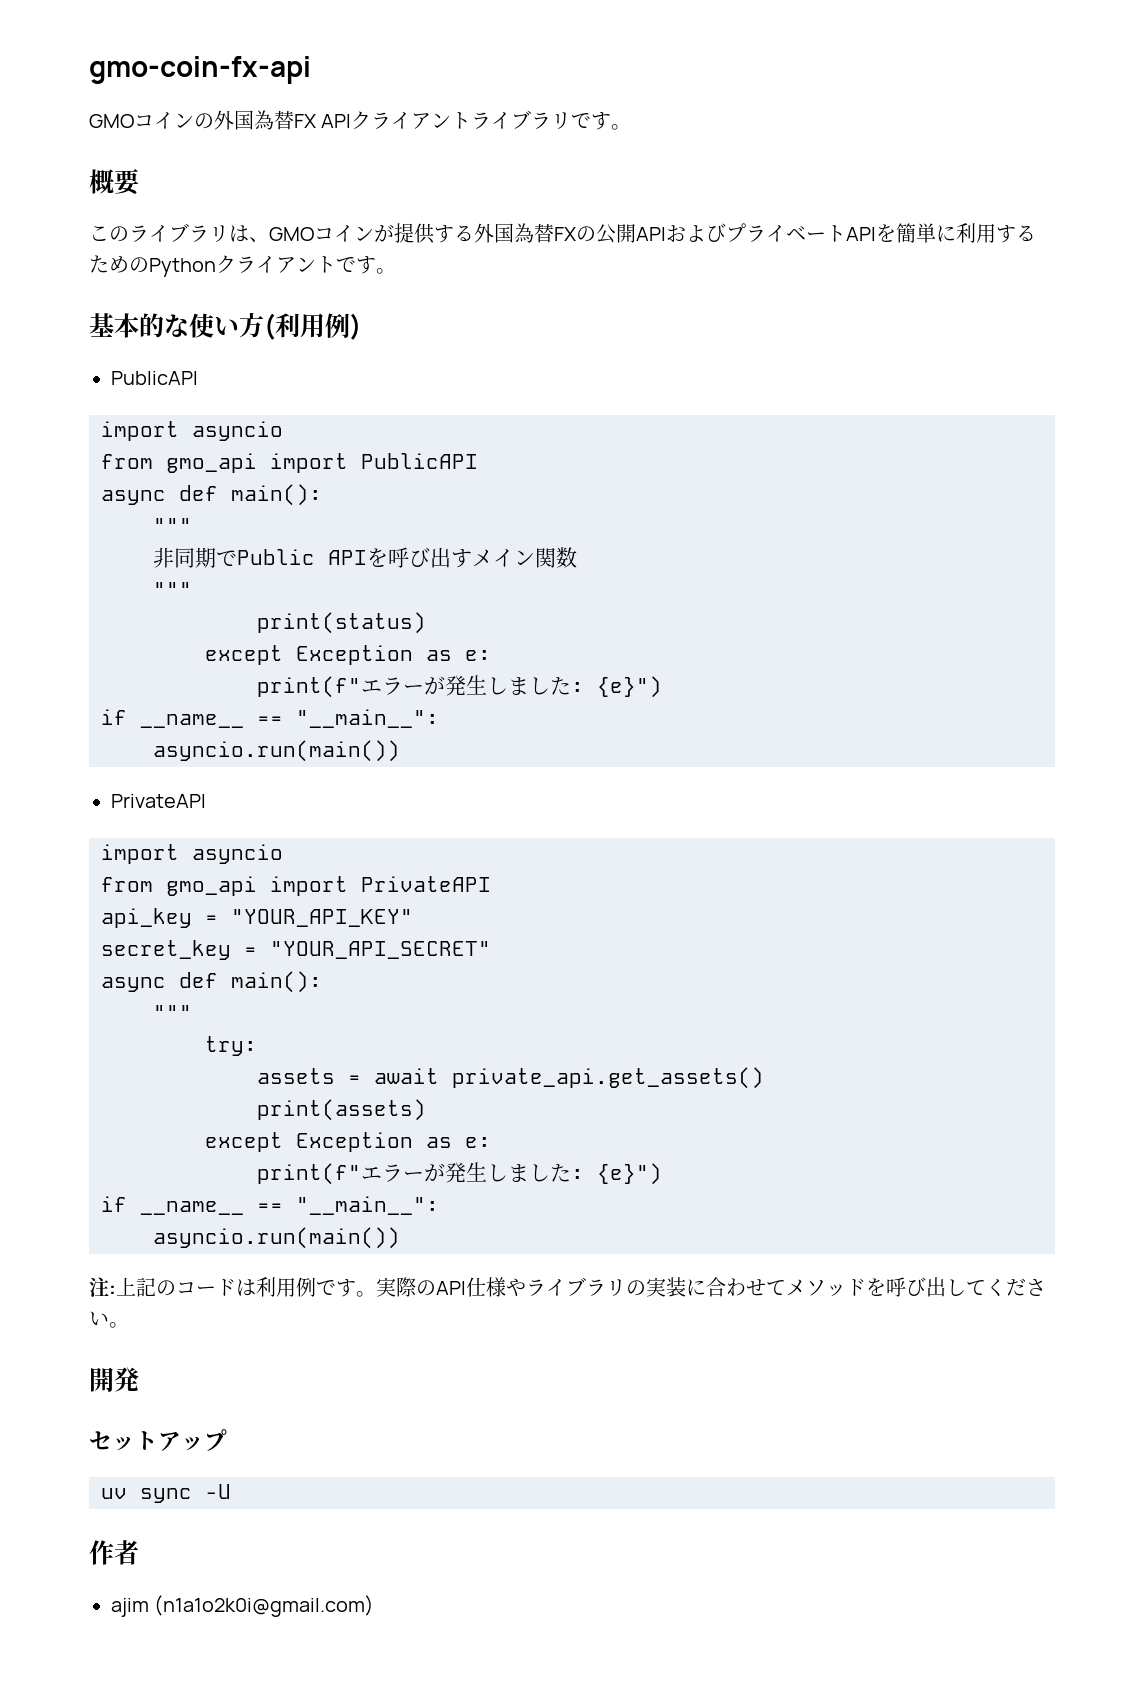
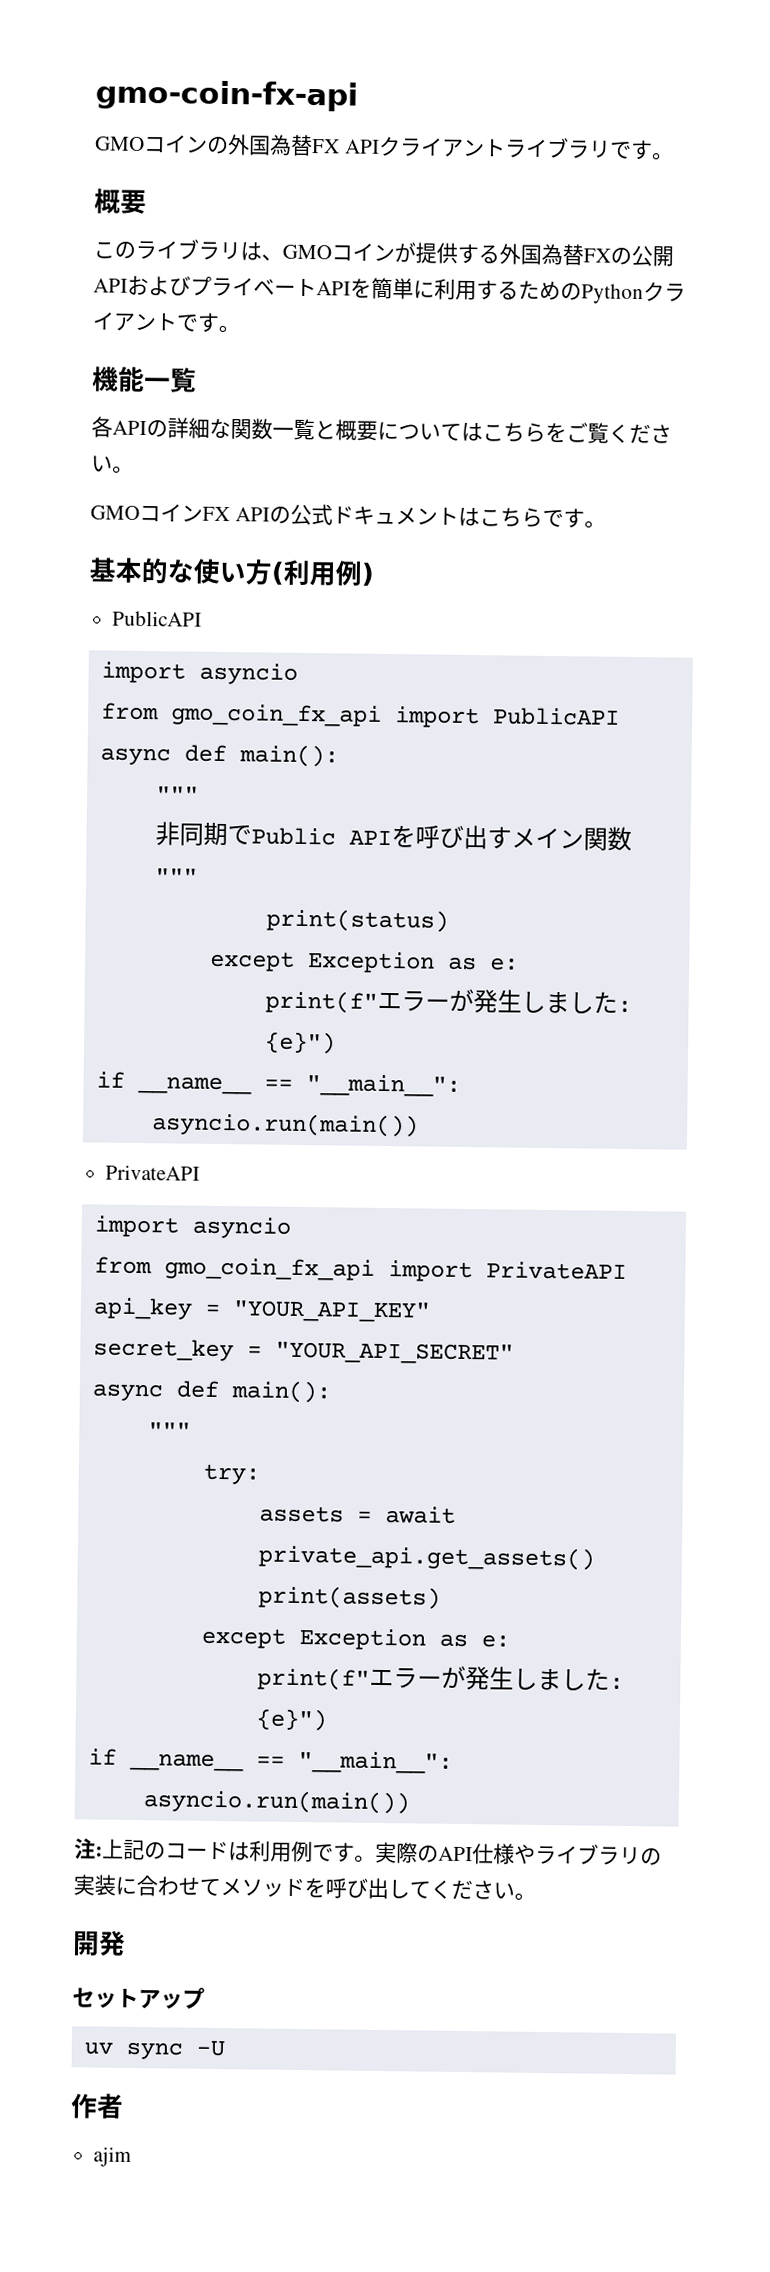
+ 機能一覧
+ 各APIの詳細な関数一覧と概要についてはこちらをご覧ください。
+ GMOコインFX APIの公式ドキュメントはこちらです。
- from gmo_api import PublicAPI
+ from gmo_coin_fx_api import PublicAPI
- from gmo_api import PrivateAPI
+ from gmo_coin_fx_api import PrivateAPI
- ajim (n1a1o2k0i@gmail.com)
+ ajim

